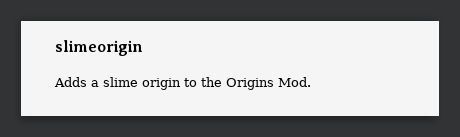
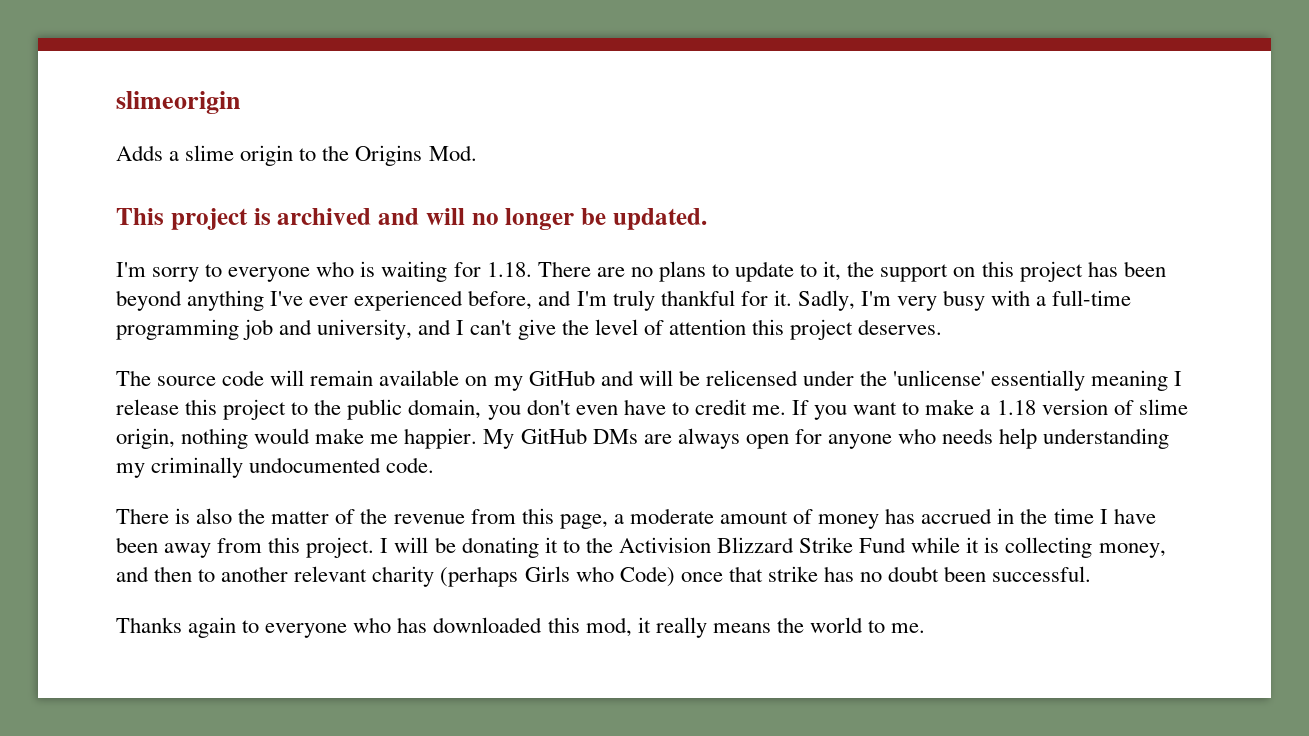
+ This project is archived and will no longer be updated.
+ I'm sorry to everyone who is waiting for 1.18. There are no plans to update to it, the support on this project has been beyond anything I've ever experienced before, and I'm truly thankful for it. Sadly, I'm very busy with a full-time programming job and university, and I can't give the level of attention this project deserves.
+ The source code will remain available on my GitHub and will be relicensed under the 'unlicense' essentially meaning I release this project to the public domain, you don't even have to credit me. If you want to make a 1.18 version of slime origin, nothing would make me happier. My GitHub DMs are always open for anyone who needs help understanding my criminally undocumented code.
+ There is also the matter of the revenue from this page, a moderate amount of money has accrued in the time I have been away from this project. I will be donating it to the Activision Blizzard Strike Fund while it is collecting money, and then to another relevant charity (perhaps Girls who Code) once that strike has no doubt been successful.
+ Thanks again to everyone who has downloaded this mod, it really means the world to me.

